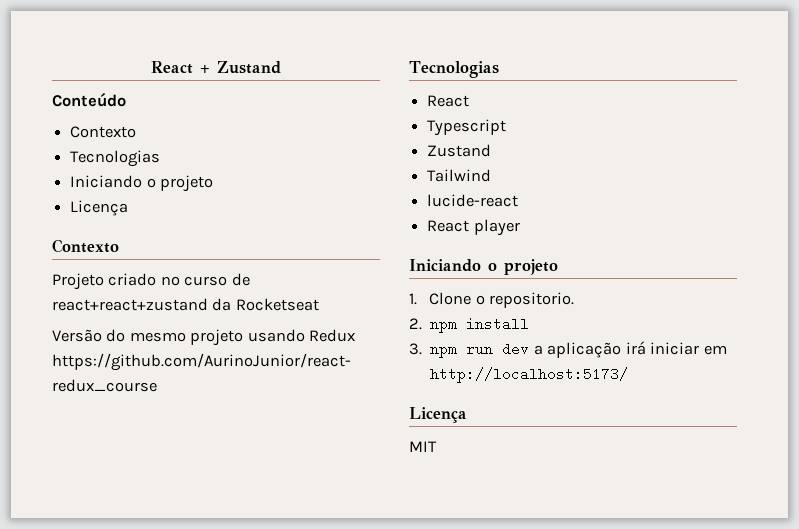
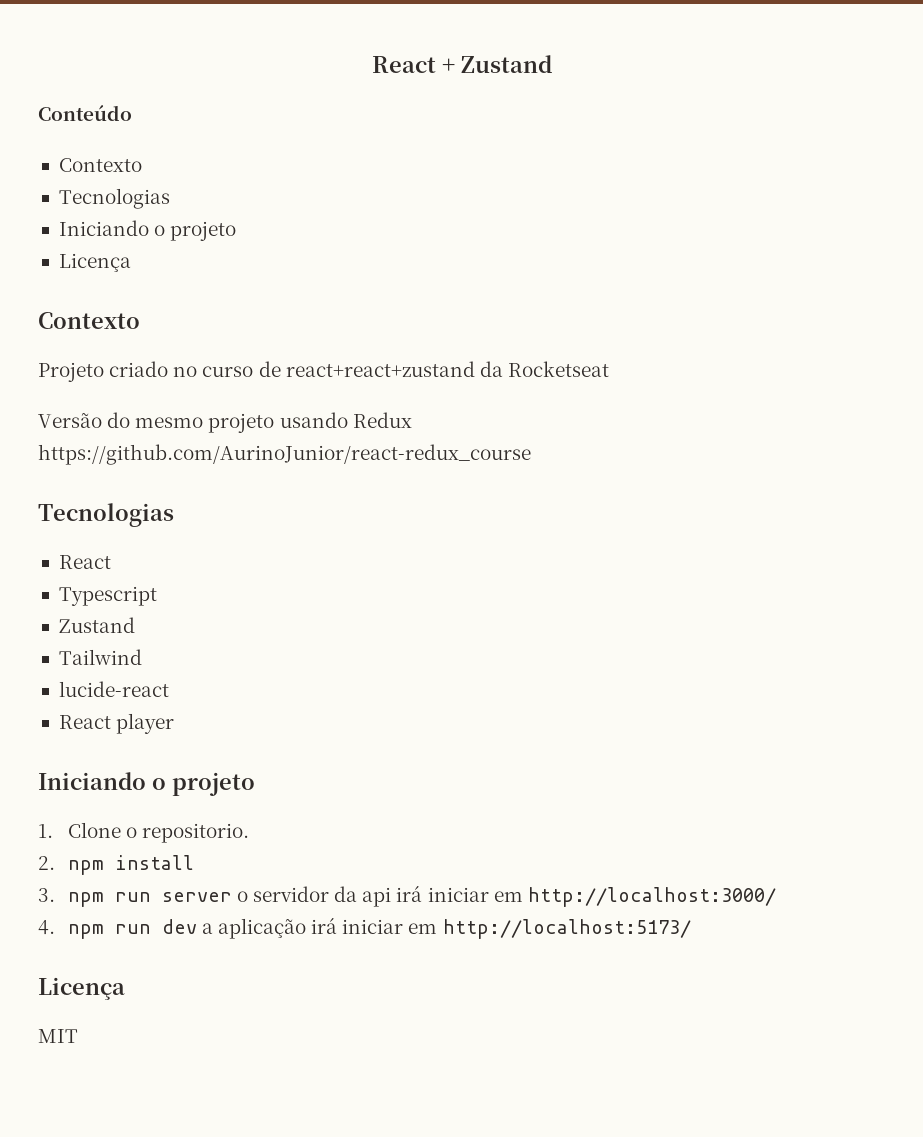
- 3. npm run dev a aplicação irá iniciar em http://localhost:5173/
+ 3. npm run server o servidor da api irá iniciar em http://localhost:3000/
+ 4. npm run dev a aplicação irá iniciar em http://localhost:5173/

